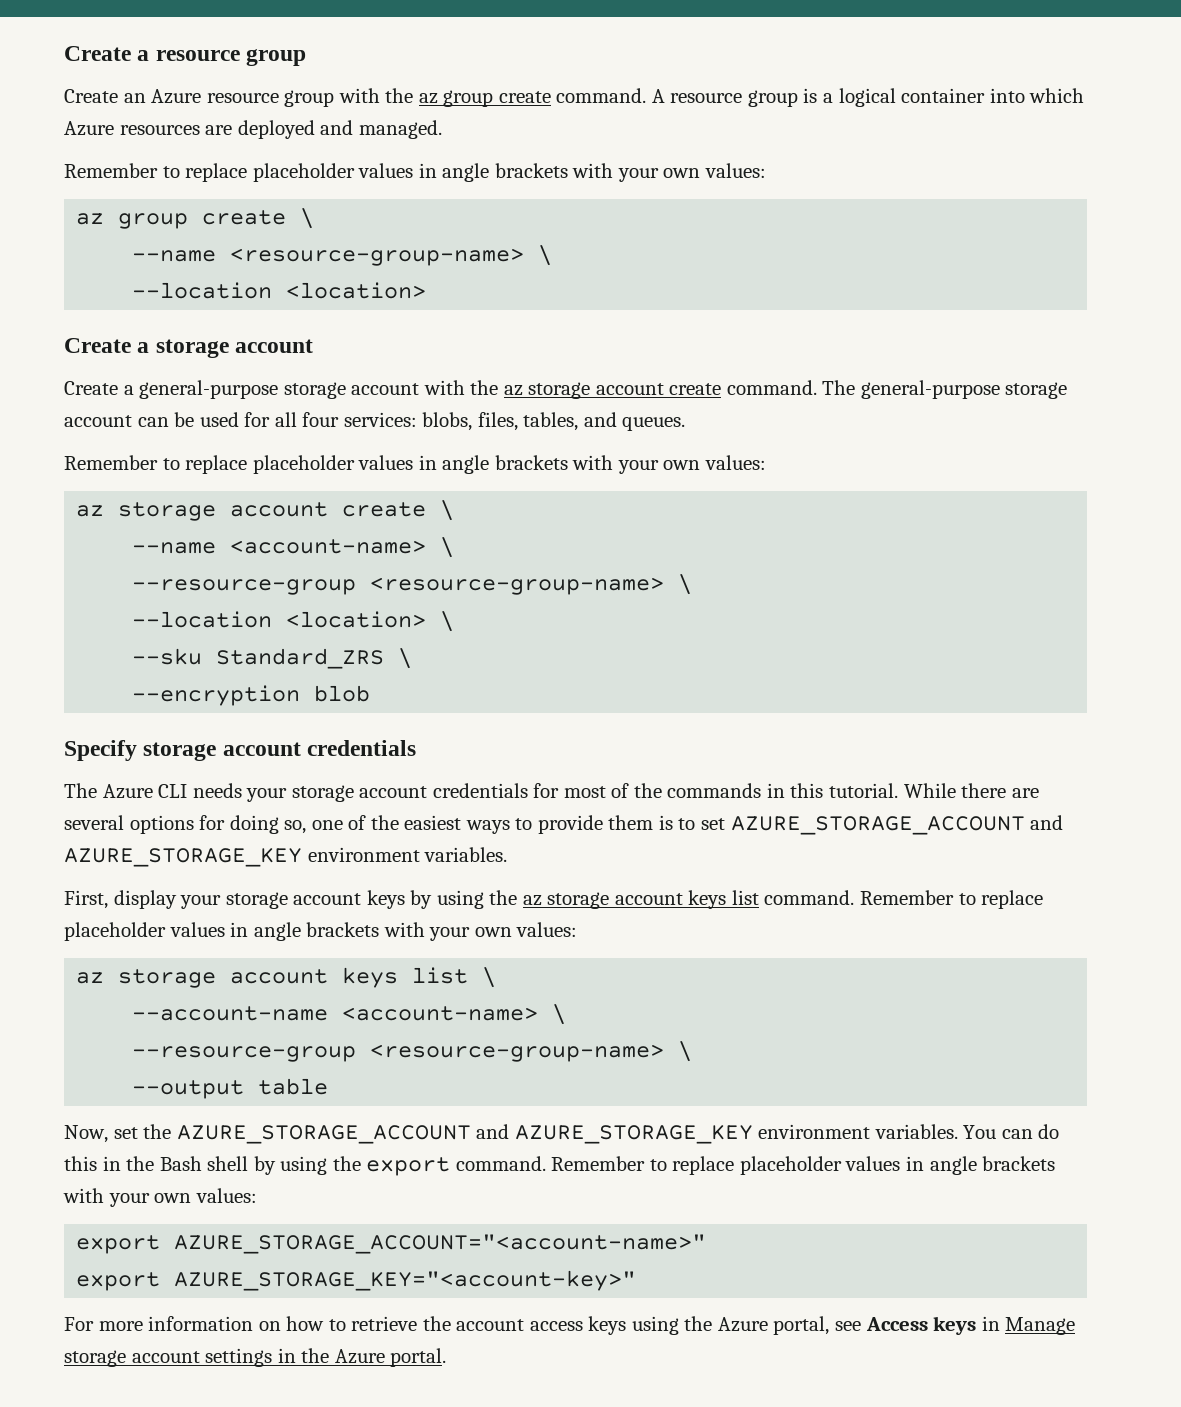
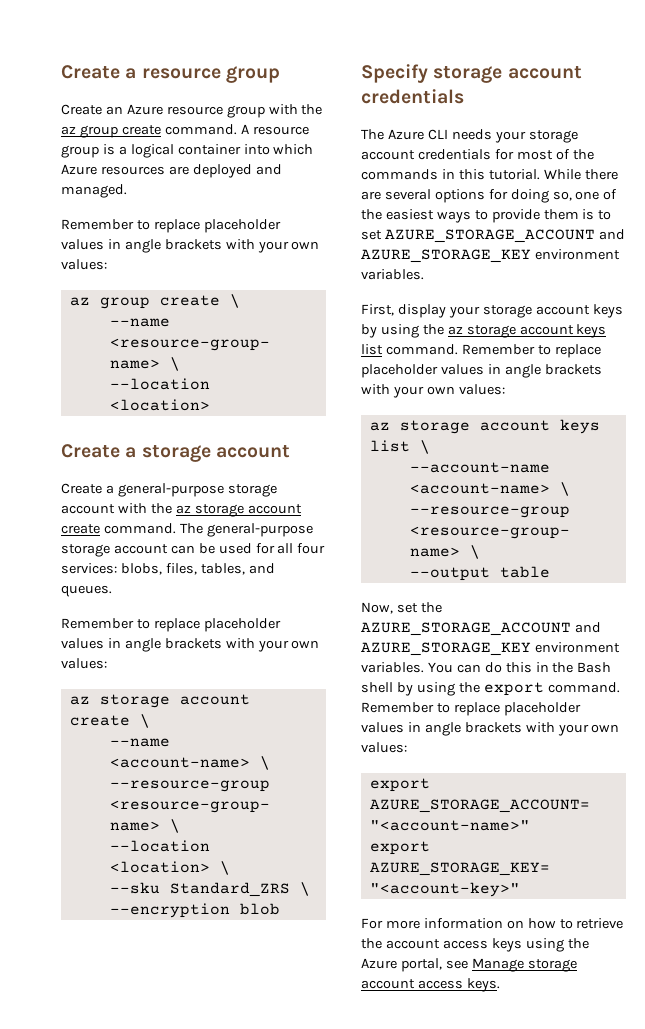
- For more information on how to retrieve the account access keys using the Azure portal, see Access keys in Manage storage account settings in the Azure portal.
+ For more information on how to retrieve the account access keys using the Azure portal, see Manage storage account access keys.

